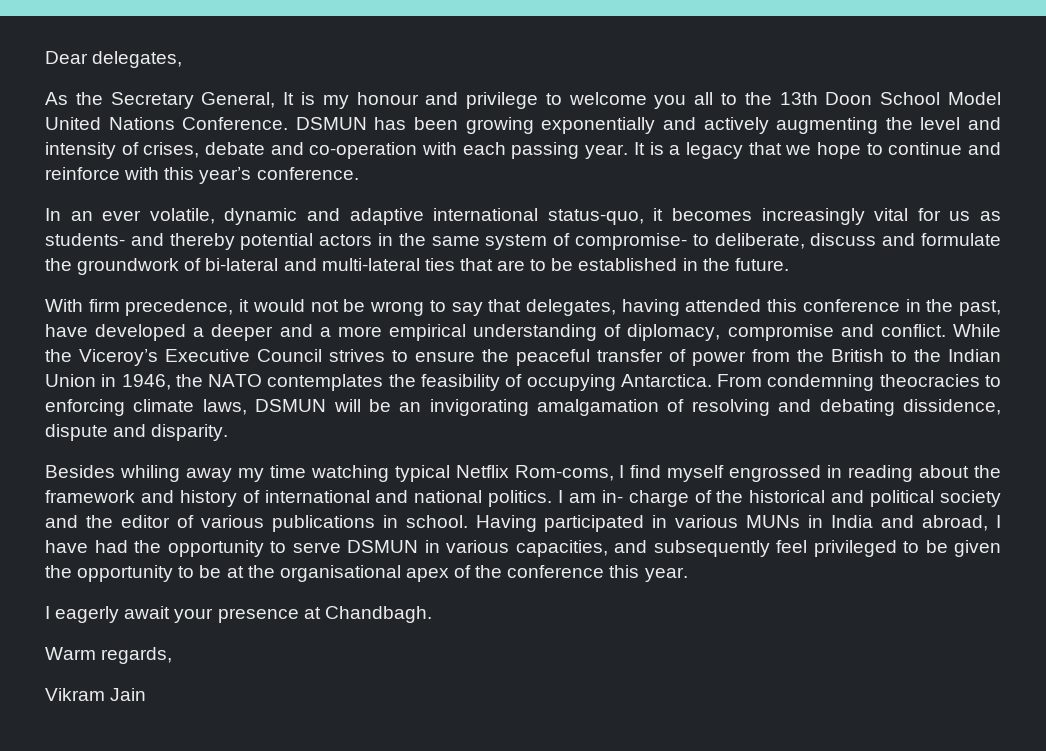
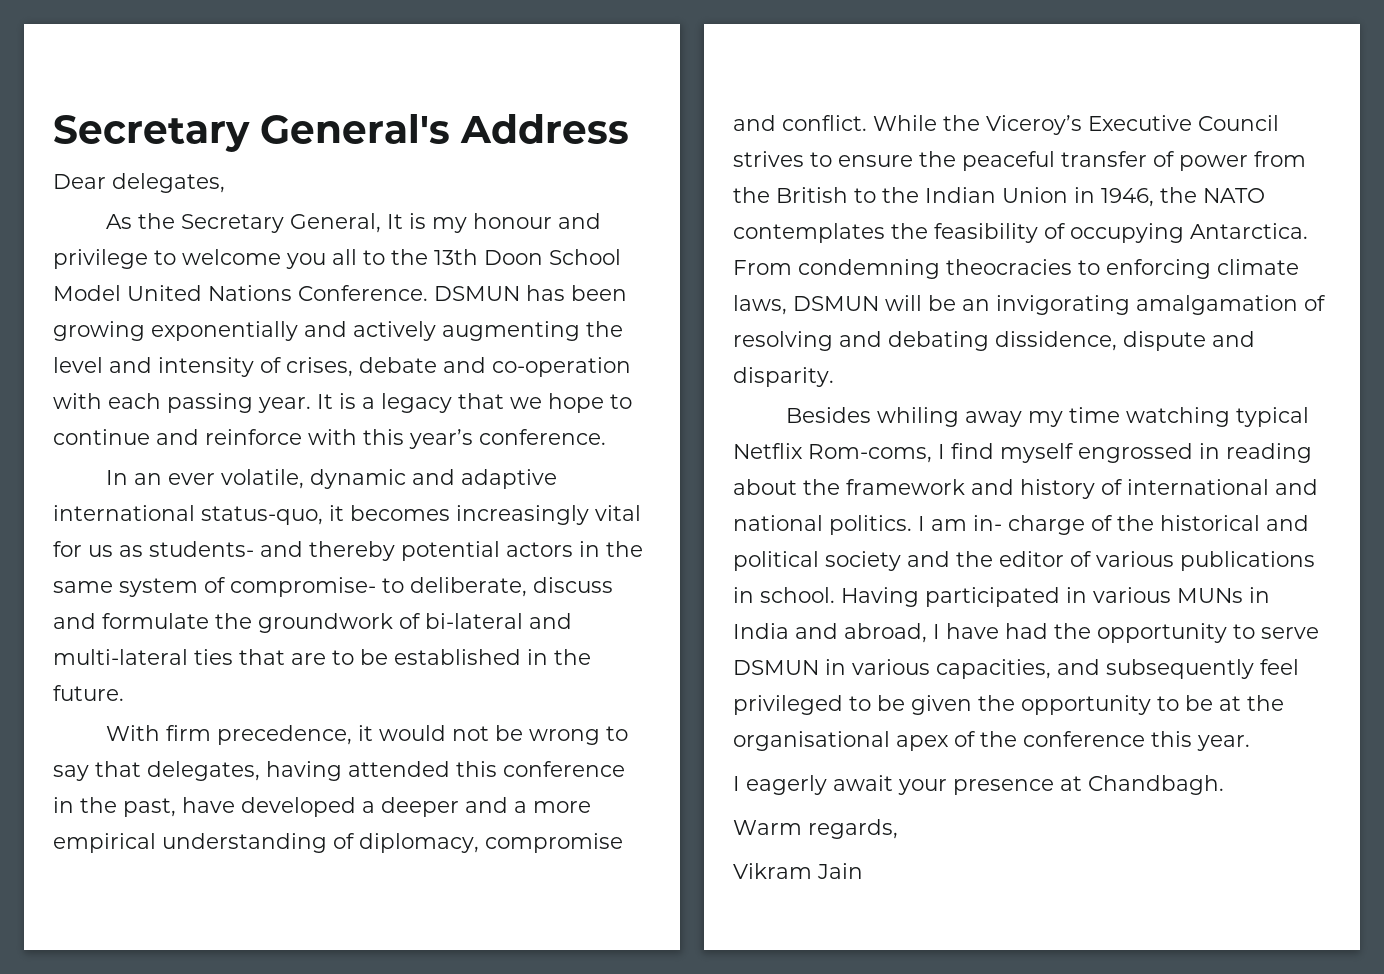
+ Secretary General's Address

